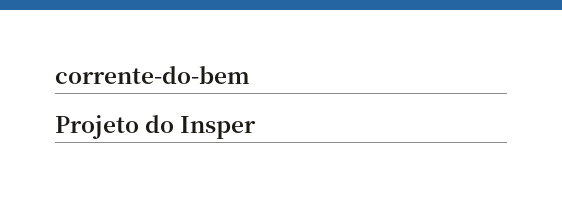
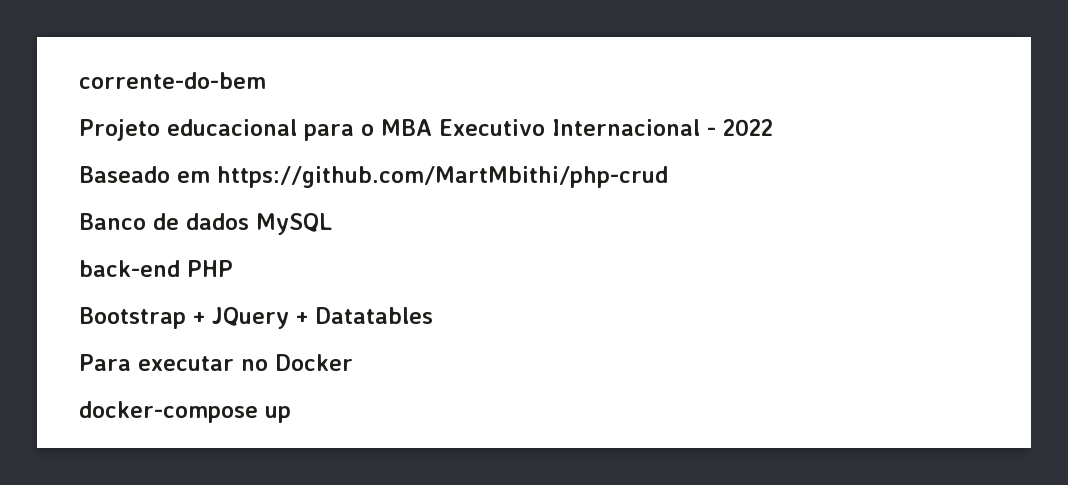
- Projeto do Insper
+ Projeto educacional para o MBA Executivo Internacional - 2022
+ Baseado em https://github.com/MartMbithi/php-crud
+ Banco de dados MySQL
+ back-end PHP
+ Bootstrap + JQuery + Datatables
+ Para executar no Docker
+ docker-compose up

